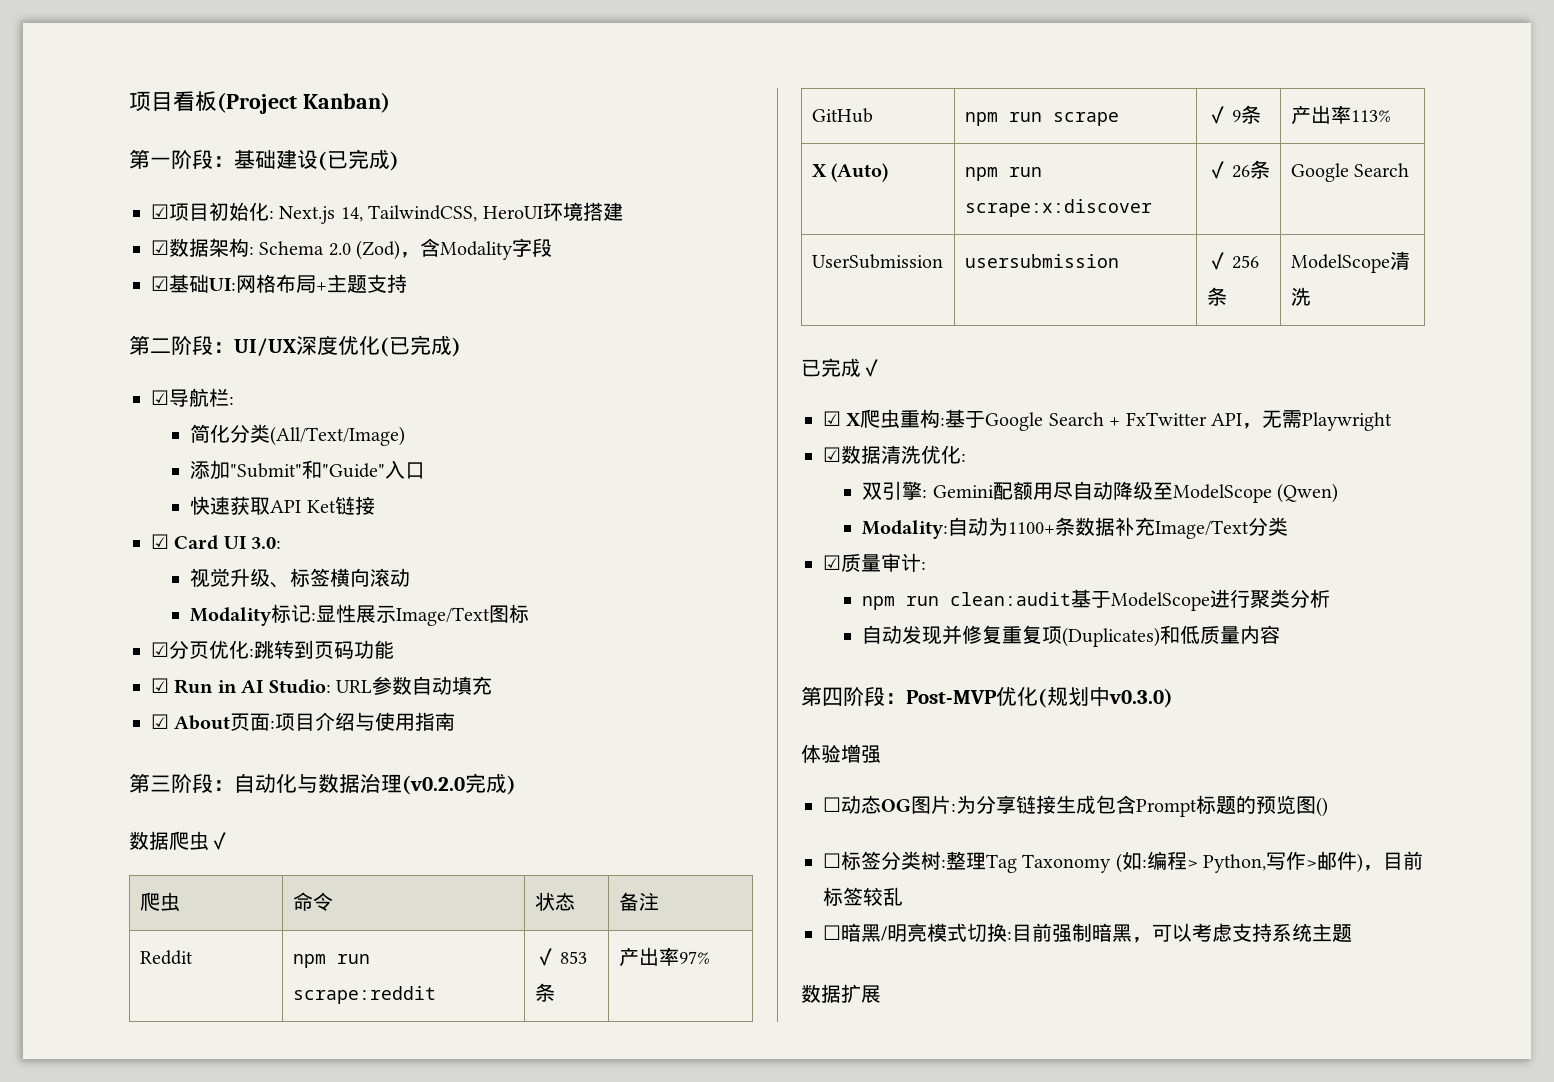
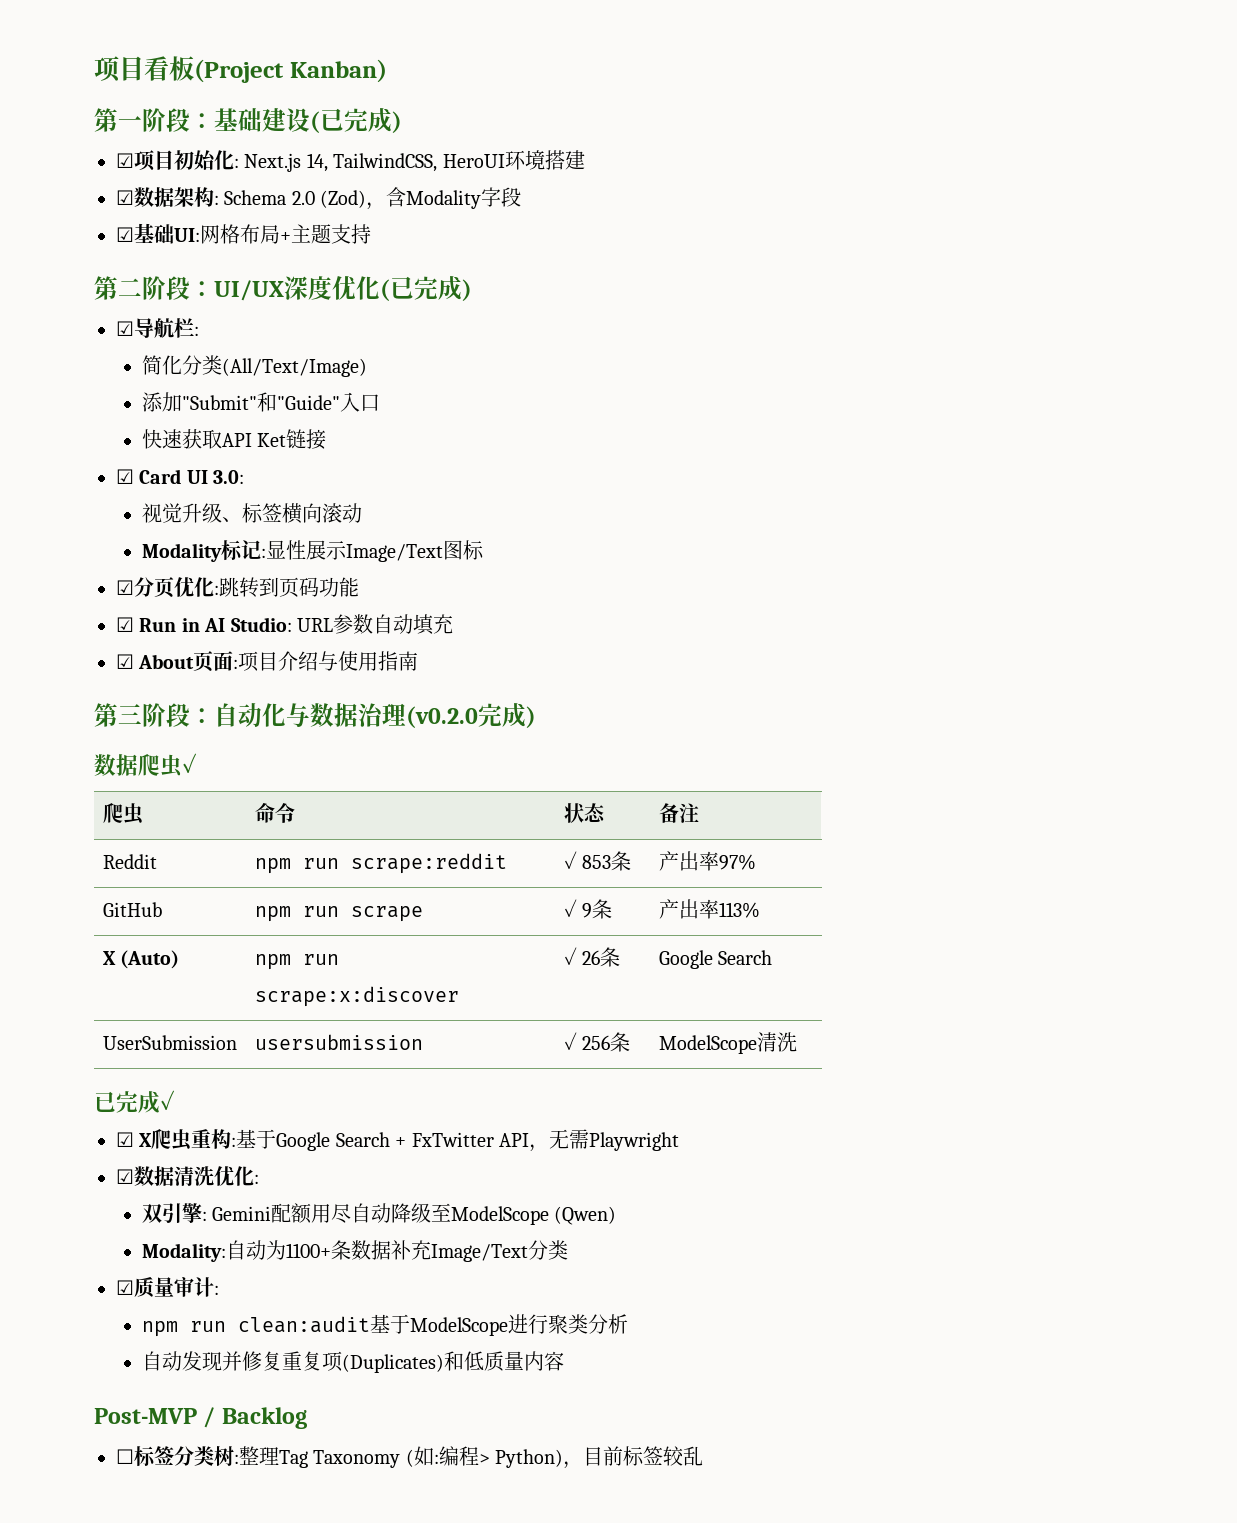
- 第四阶段：Post-MVP优化(规划中v0.3.0)
- 体验增强
- ☐动态OG图片:为分享链接生成包含Prompt标题的预览图()
+ Post-MVP / Backlog
- ☐标签分类树:整理Tag Taxonomy (如:编程> Python,写作>邮件)，目前标签较乱
+ ☐标签分类树:整理Tag Taxonomy (如:编程> Python)，目前标签较乱
- ☐暗黑/明亮模式切换:目前强制暗黑，可以考虑支持系统主题
- 数据扩展

